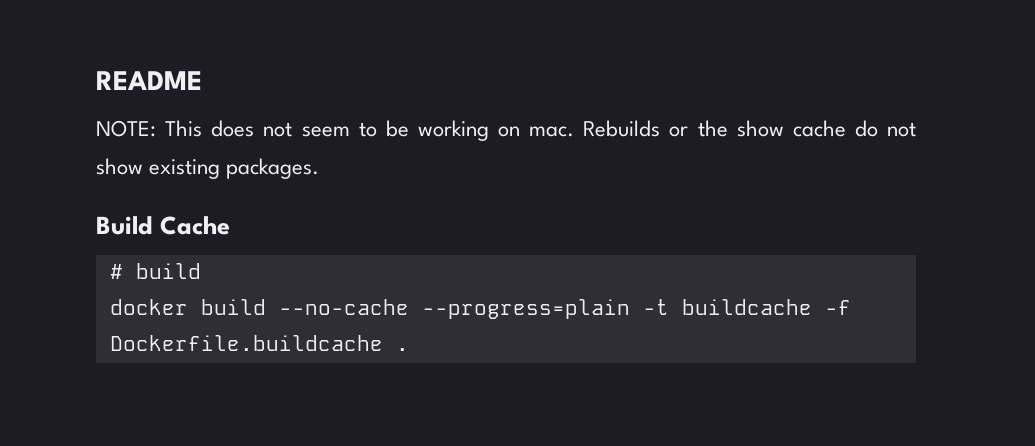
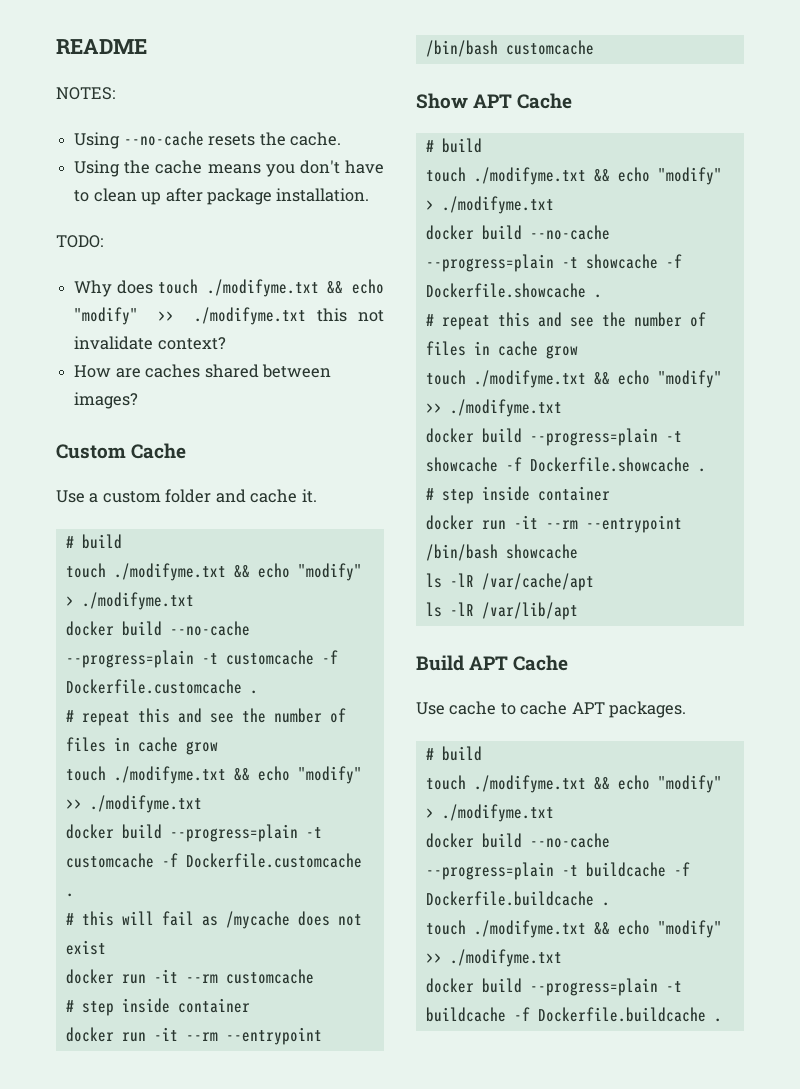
- NOTE: This does not seem to be working on mac. Rebuilds or the show cache do not show existing packages.
- Build Cache
+ NOTES:
+ Using --no-cache resets the cache.
+ Using the cache means you don't have to clean up after package installation.
+ TODO:
+ Why does touch ./modifyme.txt && echo "modify" >> ./modifyme.txt this not invalidate context?
+ How are caches shared between images?
+ Custom Cache
+ Use a custom folder and cache it.
  # build
+ touch ./modifyme.txt && echo "modify" > ./modifyme.txt
+ docker build --no-cache --progress=plain -t customcache -f Dockerfile.customcache .
+ # repeat this and see the number of files in cache grow
+ touch ./modifyme.txt && echo "modify" >> ./modifyme.txt
+ docker build --progress=plain -t customcache -f Dockerfile.customcache .
+ # this will fail as /mycache does not exist
+ docker run -it --rm customcache
+ # step inside container
+ docker run -it --rm --entrypoint /bin/bash customcache
+ Show APT Cache
+ # build
+ touch ./modifyme.txt && echo "modify" > ./modifyme.txt
+ docker build --no-cache --progress=plain -t showcache -f Dockerfile.showcache .
+ # repeat this and see the number of files in cache grow
+ touch ./modifyme.txt && echo "modify" >> ./modifyme.txt
+ docker build --progress=plain -t showcache -f Dockerfile.showcache .
+ # step inside container
+ docker run -it --rm --entrypoint /bin/bash showcache
+ ls -lR /var/cache/apt
+ ls -lR /var/lib/apt
+ Build APT Cache
+ Use cache to cache APT packages.
+ # build
+ touch ./modifyme.txt && echo "modify" > ./modifyme.txt
  docker build --no-cache --progress=plain -t buildcache -f Dockerfile.buildcache .
+ touch ./modifyme.txt && echo "modify" >> ./modifyme.txt
+ docker build --progress=plain -t buildcache -f Dockerfile.buildcache .

